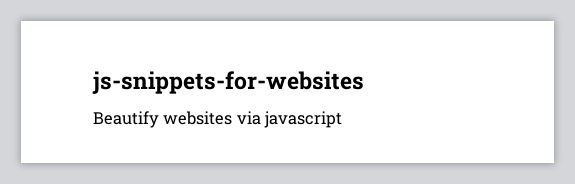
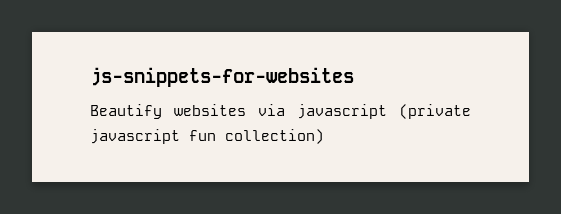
- Beautify websites via javascript
+ Beautify websites via javascript (private javascript fun collection)

